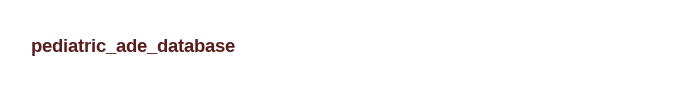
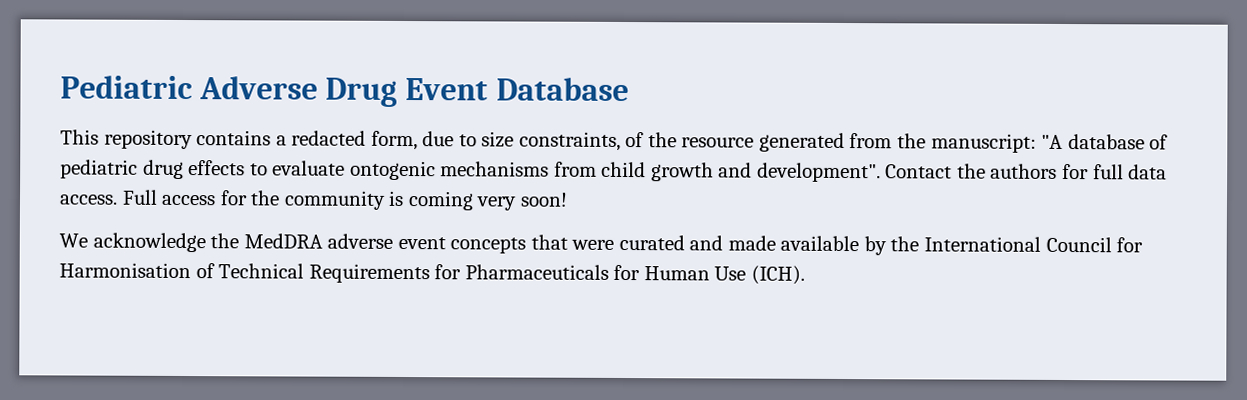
- pediatric_ade_database
+ Pediatric Adverse Drug Event Database
+ This repository contains a redacted form, due to size constraints, of the resource generated from the manuscript: "A database of pediatric drug effects to evaluate ontogenic mechanisms from child growth and development". Contact the authors for full data access. Full access for the community is coming very soon!
+ We acknowledge the MedDRA adverse event concepts that were curated and made available by the International Council for Harmonisation of Technical Requirements for Pharmaceuticals for Human Use (ICH).

